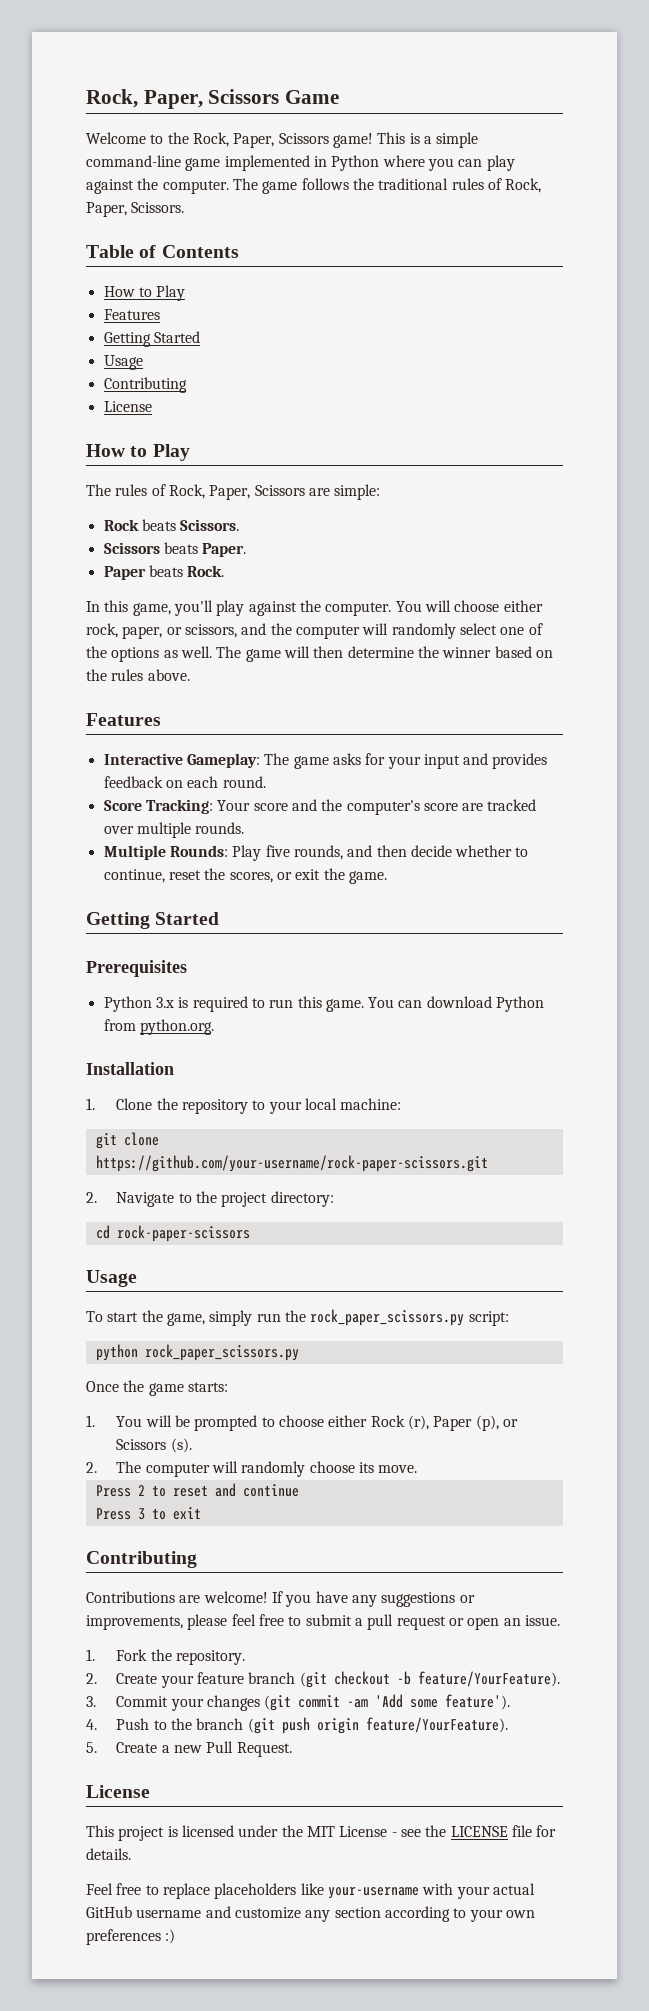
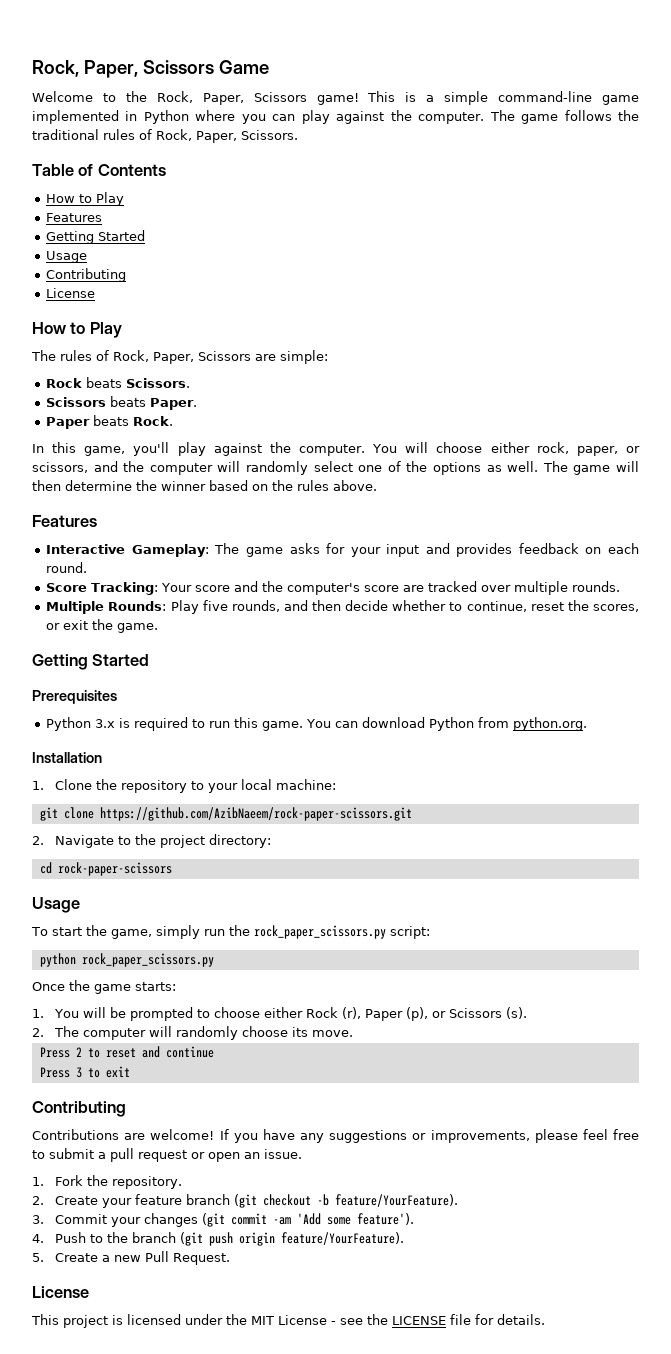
- git clone https://github.com/your-username/rock-paper-scissors.git
+ git clone https://github.com/AzibNaeem/rock-paper-scissors.git
- Feel free to replace placeholders like your-username with your actual GitHub username and customize any section according to your own preferences :)

